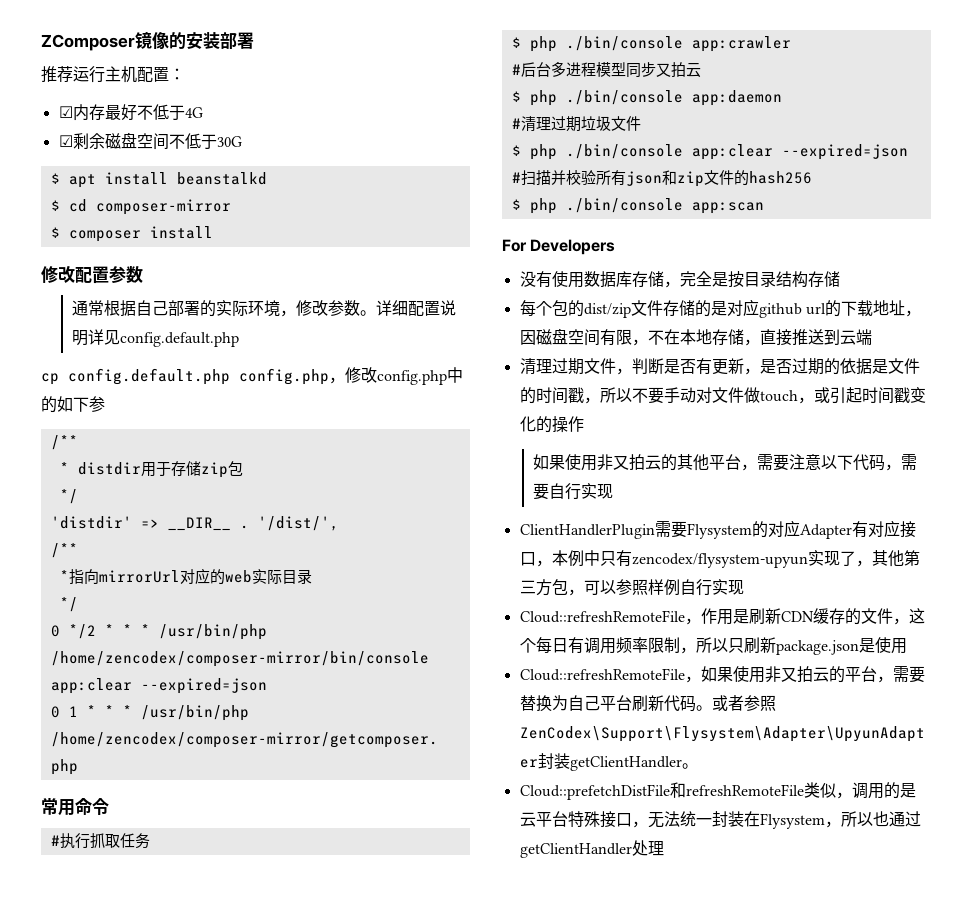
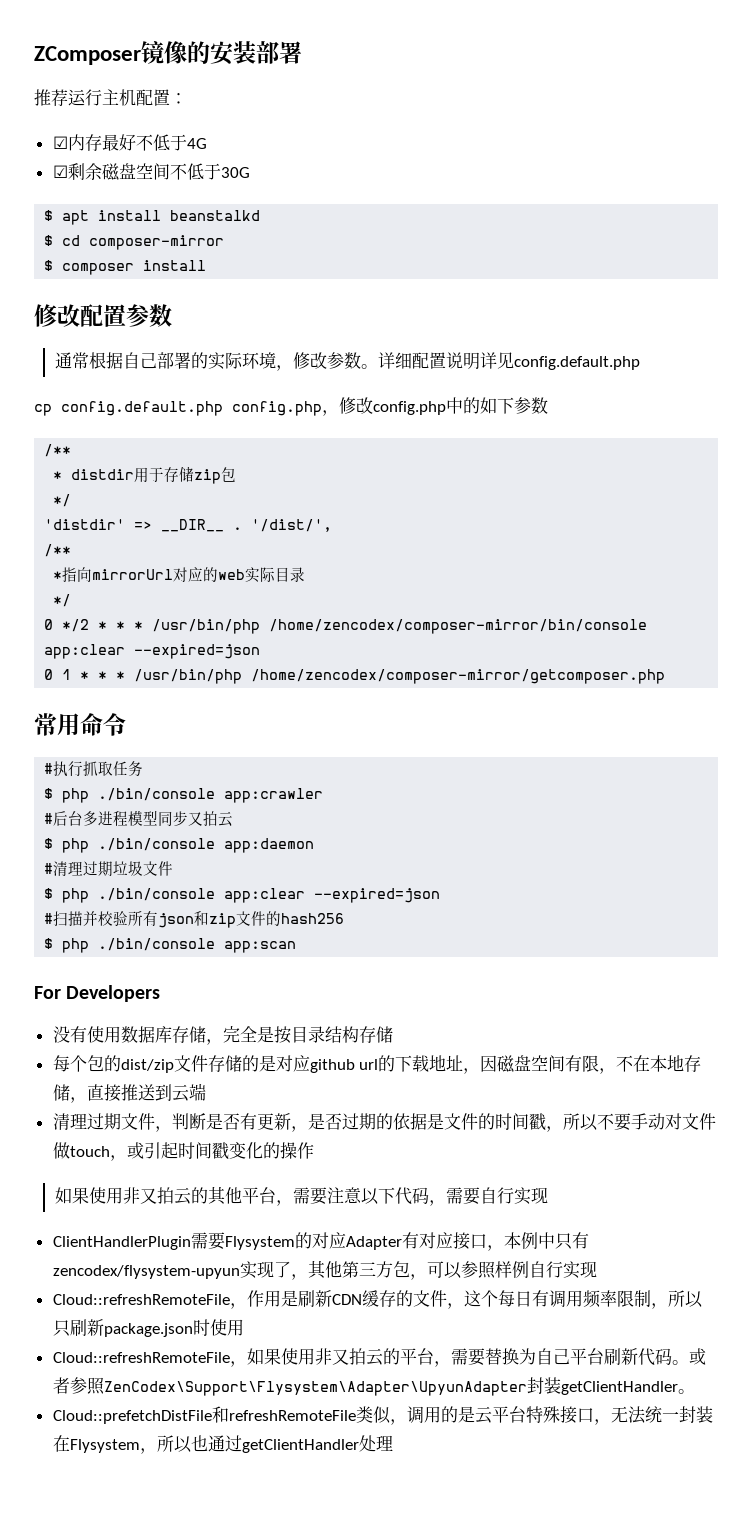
- cp config.default.php config.php，修改config.php中的如下参
+ cp config.default.php config.php，修改config.php中的如下参数
- Cloud::refreshRemoteFile，作用是刷新CDN缓存的文件，这个每日有调用频率限制，所以只刷新package.json是使用
+ Cloud::refreshRemoteFile，作用是刷新CDN缓存的文件，这个每日有调用频率限制，所以只刷新package.json时使用

